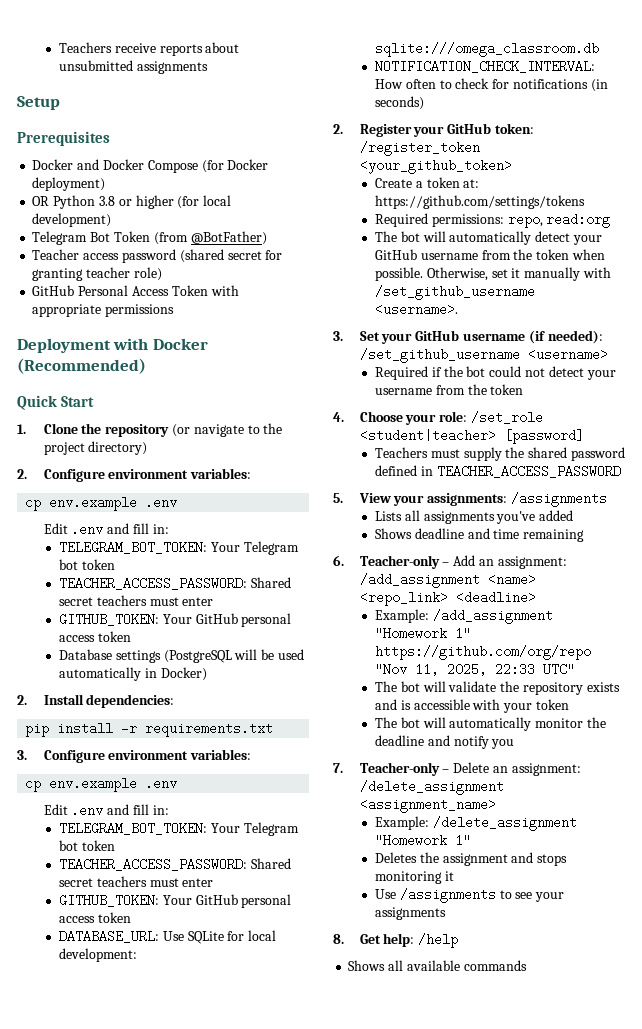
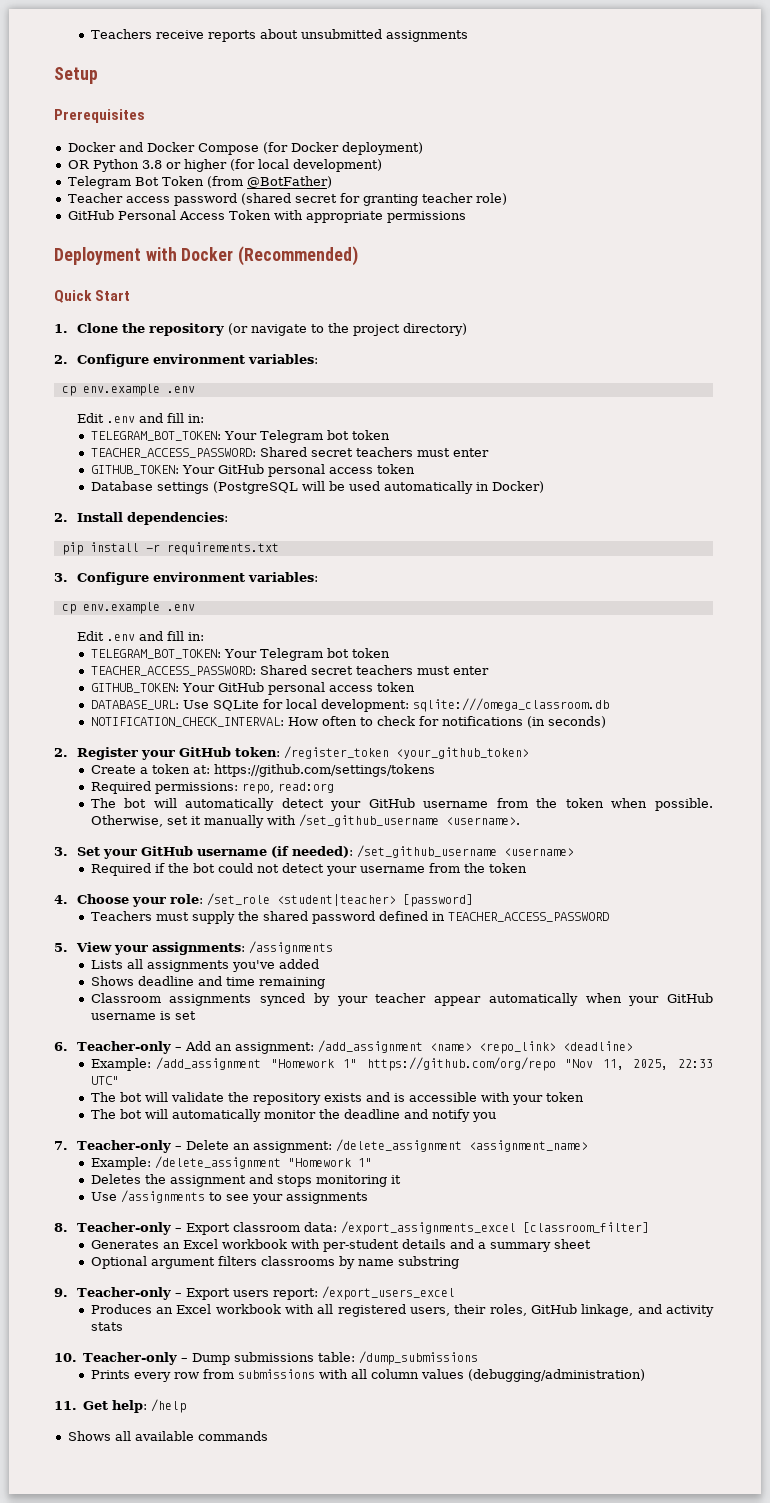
+ Classroom assignments synced by your teacher appear automatically when your GitHub username is set
- 8. Get help: /help
+ 8. Teacher-only – Export classroom data: /export_assignments_excel [classroom_filter]
+ Generates an Excel workbook with per-student details and a summary sheet
+ Optional argument filters classrooms by name substring
+ 9. Teacher-only – Export users report: /export_users_excel
+ Produces an Excel workbook with all registered users, their roles, GitHub linkage, and activity stats
+ 10. Teacher-only – Dump submissions table: /dump_submissions
+ Prints every row from submissions with all column values (debugging/administration)
+ 11. Get help: /help

